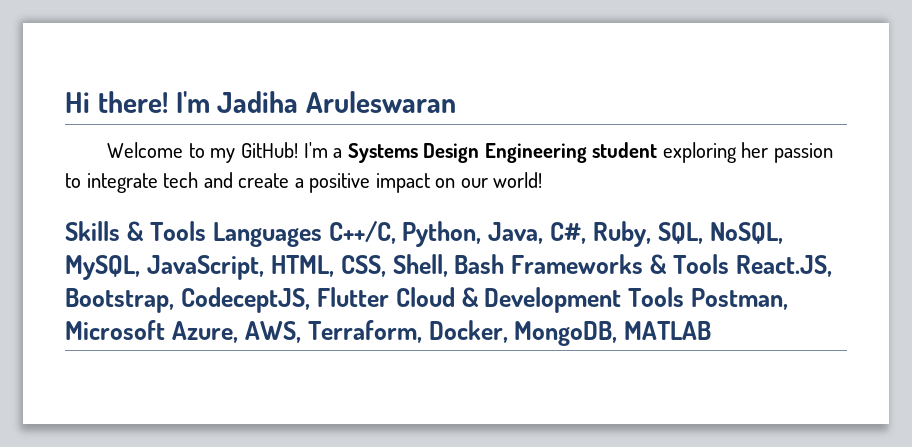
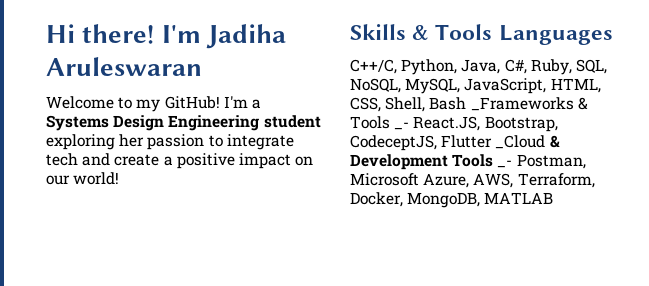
- Skills & Tools Languages C++/C, Python, Java, C#, Ruby, SQL, NoSQL, MySQL, JavaScript, HTML, CSS, Shell, Bash Frameworks & Tools React.JS, Bootstrap, CodeceptJS, Flutter Cloud & Development Tools Postman, Microsoft Azure, AWS, Terraform, Docker, MongoDB, MATLAB
+ Skills & Tools Languages
+ C++/C, Python, Java, C#, Ruby, SQL, NoSQL, MySQL, JavaScript, HTML, CSS, Shell, Bash _Frameworks & Tools _- React.JS, Bootstrap, CodeceptJS, Flutter _Cloud & Development Tools _- Postman, Microsoft Azure, AWS, Terraform, Docker, MongoDB, MATLAB

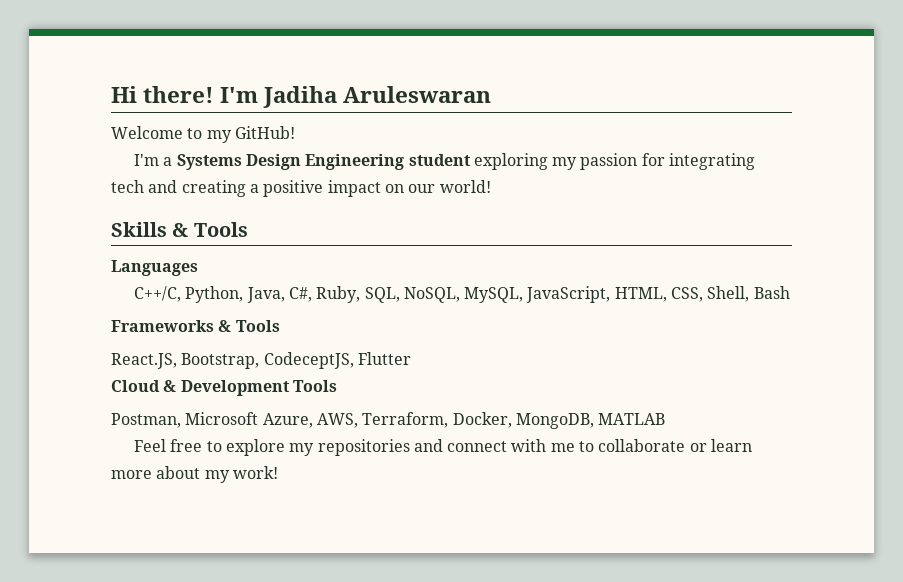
- Welcome to my GitHub! I'm a Systems Design Engineering student exploring her passion to integrate tech and create a positive impact on our world!
+ Welcome to my GitHub!
+ I'm a Systems Design Engineering student exploring my passion for integrating tech and creating a positive impact on our world!
- Skills & Tools Languages
+ Skills & Tools
+ Languages
- C++/C, Python, Java, C#, Ruby, SQL, NoSQL, MySQL, JavaScript, HTML, CSS, Shell, Bash _Frameworks & Tools _- React.JS, Bootstrap, CodeceptJS, Flutter _Cloud & Development Tools _- Postman, Microsoft Azure, AWS, Terraform, Docker, MongoDB, MATLAB
+ C++/C, Python, Java, C#, Ruby, SQL, NoSQL, MySQL, JavaScript, HTML, CSS, Shell, Bash
+ Frameworks & Tools
+ React.JS, Bootstrap, CodeceptJS, Flutter
+ Cloud & Development Tools
+ Postman, Microsoft Azure, AWS, Terraform, Docker, MongoDB, MATLAB
+ Feel free to explore my repositories and connect with me to collaborate or learn more about my work!

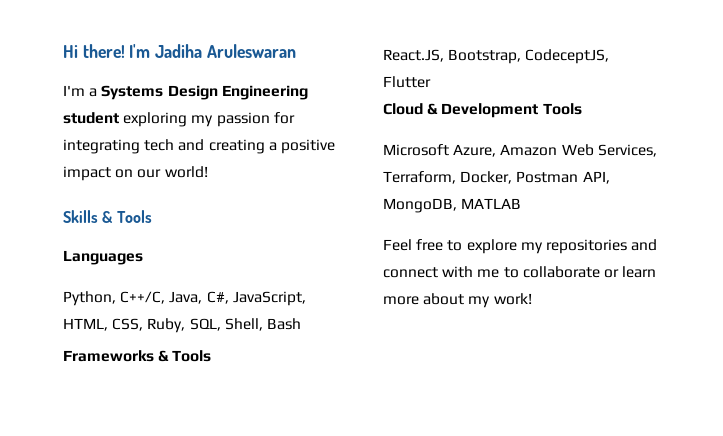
- Welcome to my GitHub!
- C++/C, Python, Java, C#, Ruby, SQL, NoSQL, MySQL, JavaScript, HTML, CSS, Shell, Bash
+ Python, C++/C, Java, C#, JavaScript, HTML, CSS, Ruby, SQL, Shell, Bash
- Postman, Microsoft Azure, AWS, Terraform, Docker, MongoDB, MATLAB
+ Microsoft Azure, Amazon Web Services, Terraform, Docker, Postman API, MongoDB, MATLAB

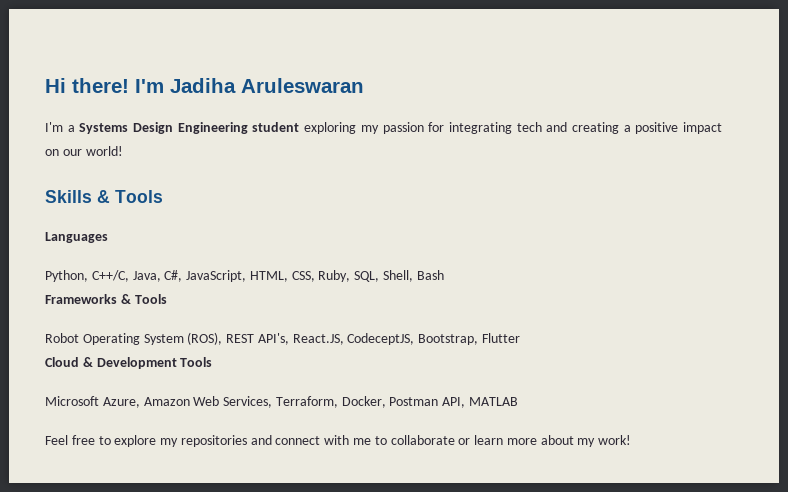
- React.JS, Bootstrap, CodeceptJS, Flutter
+ Robot Operating System (ROS), REST API's, React.JS, CodeceptJS, Bootstrap, Flutter
- Microsoft Azure, Amazon Web Services, Terraform, Docker, Postman API, MongoDB, MATLAB
+ Microsoft Azure, Amazon Web Services, Terraform, Docker, Postman API, MATLAB

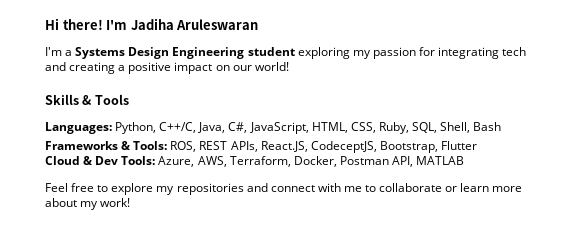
- Languages
- Python, C++/C, Java, C#, JavaScript, HTML, CSS, Ruby, SQL, Shell, Bash
+ Languages: Python, C++/C, Java, C#, JavaScript, HTML, CSS, Ruby, SQL, Shell, Bash
- Frameworks & Tools
- Robot Operating System (ROS), REST API's, React.JS, CodeceptJS, Bootstrap, Flutter
+ Frameworks & Tools: ROS, REST APIs, React.JS, CodeceptJS, Bootstrap, Flutter
- Cloud & Development Tools
- Microsoft Azure, Amazon Web Services, Terraform, Docker, Postman API, MATLAB
+ Cloud & Dev Tools: Azure, AWS, Terraform, Docker, Postman API, MATLAB

